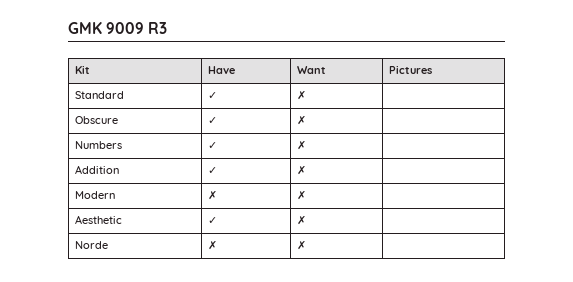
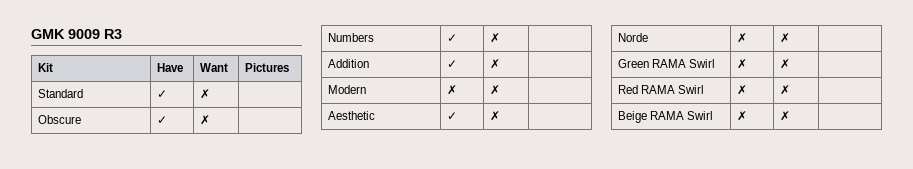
+ Green RAMA Swirl | ✗ | ✗ |
+ Red RAMA Swirl | ✗ | ✗ |
+ Beige RAMA Swirl | ✗ | ✗ |

